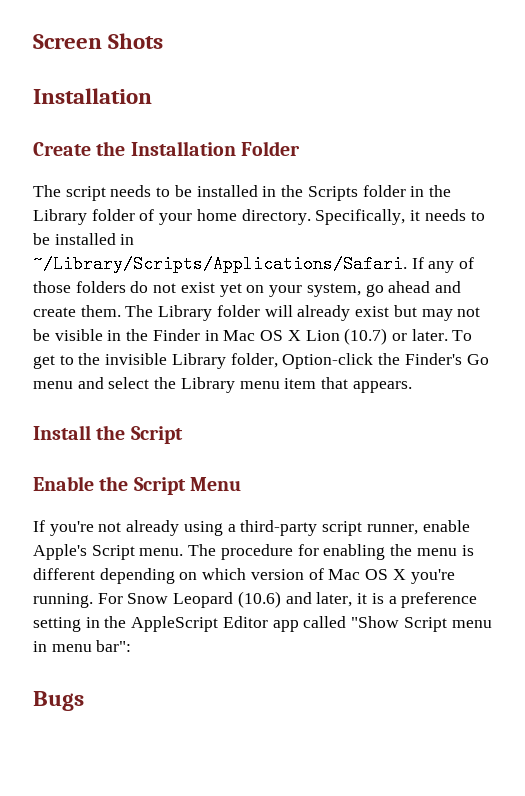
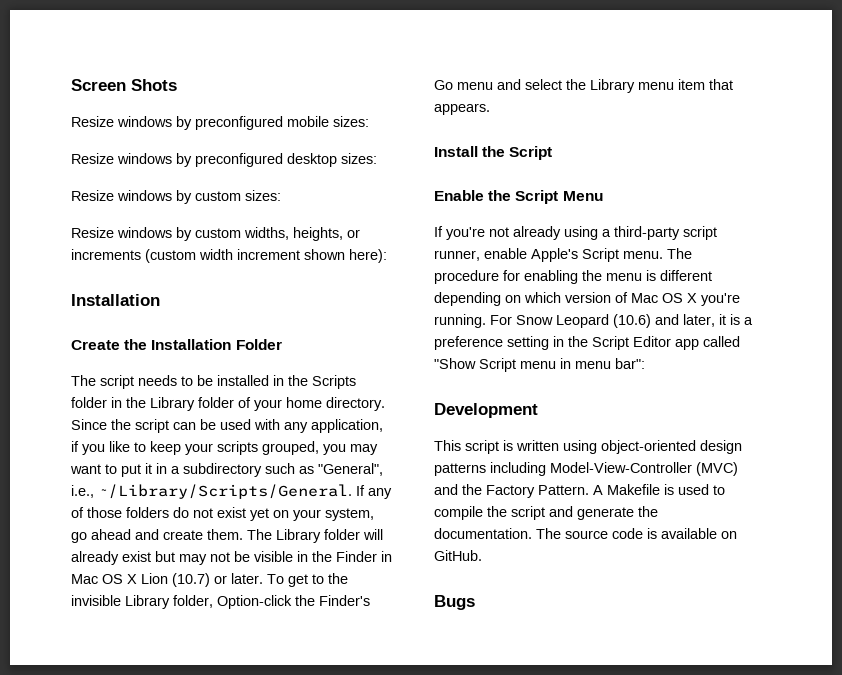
+ Resize windows by preconfigured mobile sizes:
+ Resize windows by preconfigured desktop sizes:
+ Resize windows by custom sizes:
+ Resize windows by custom widths, heights, or increments (custom width increment shown here):
- Specifically, it needs to be installed in ~/Library/Scripts/Applications/Safari.
+ Since the script can be used with any application, if you like to keep your scripts grouped, you may want to put it in a subdirectory such as "General", i.e., ~/Library/Scripts/General.
- For Snow Leopard (10.6) and later, it is a preference setting in the AppleScript Editor app called "Show Script menu in menu bar":
+ For Snow Leopard (10.6) and later, it is a preference setting in the Script Editor app called "Show Script menu in menu bar":
+ Development
+ This script is written using object-oriented design patterns including Model-View-Controller (MVC) and the Factory Pattern. A Makefile is used to compile the script and generate the documentation. The source code is available on GitHub.

